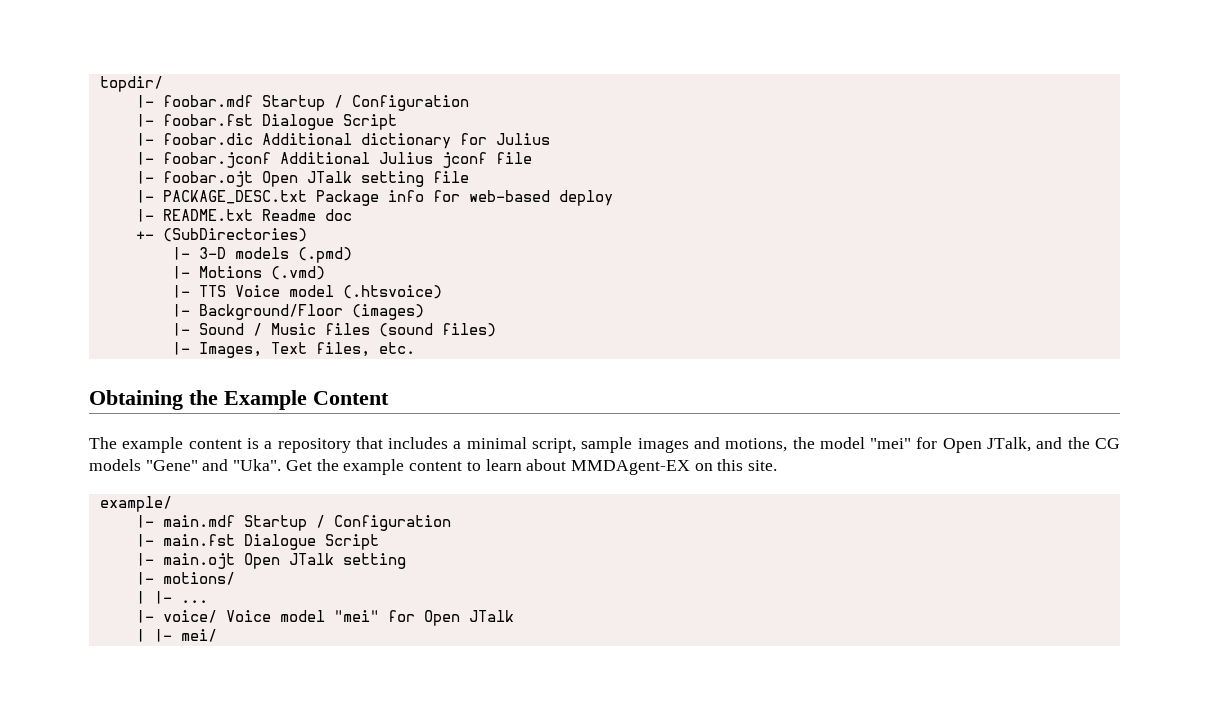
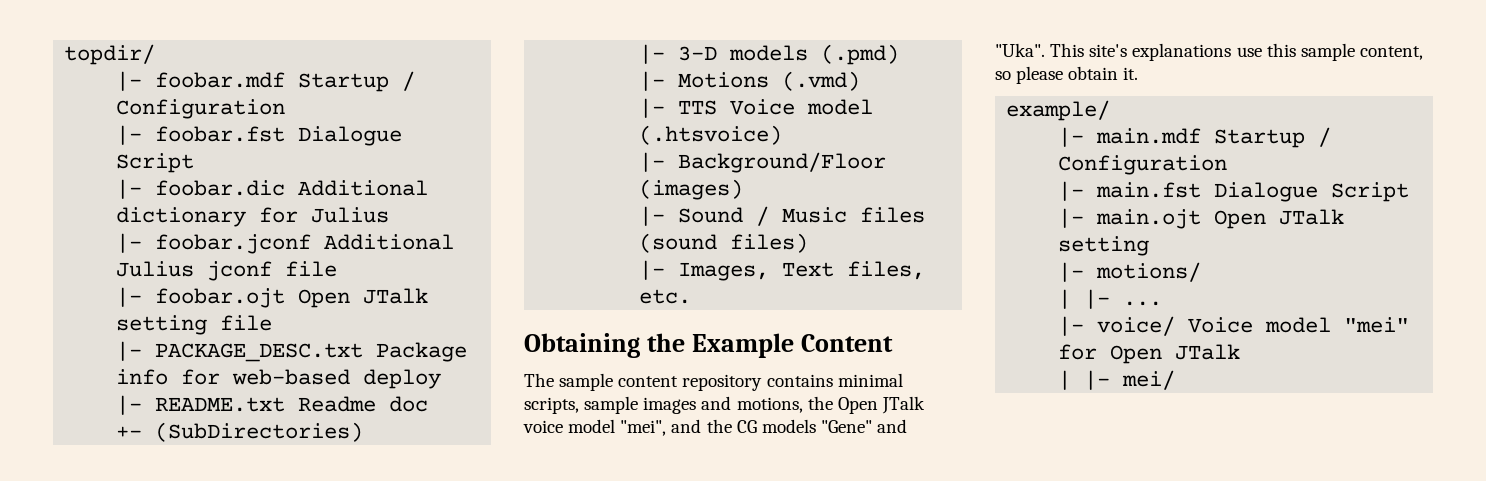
- The example content is a repository that includes a minimal script, sample images and motions, the model "mei" for Open JTalk, and the CG models "Gene" and "Uka".
+ The sample content repository contains minimal scripts, sample images and motions, the Open JTalk voice model "mei", and the CG models "Gene" and "Uka".
- Get the example content to learn about MMDAgent-EX on this site.
+ This site's explanations use this sample content, so please obtain it.

